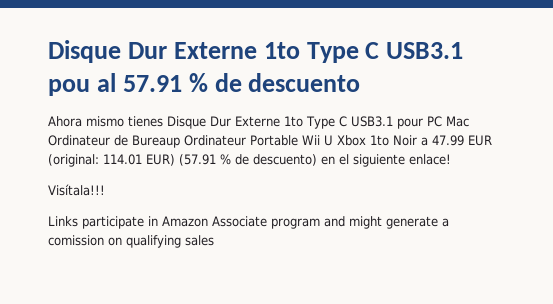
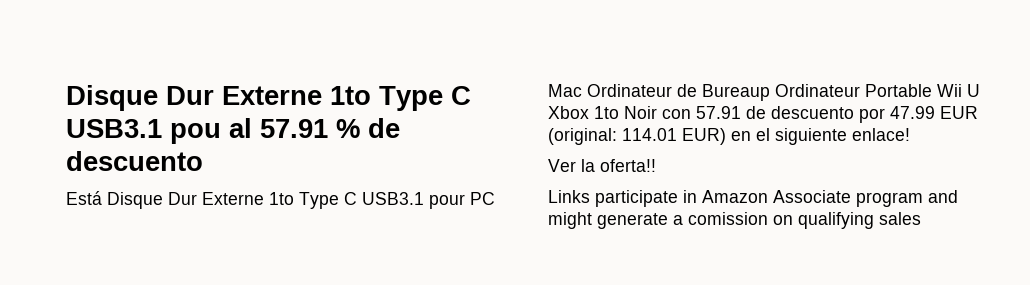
- Ahora mismo tienes Disque Dur Externe 1to Type C USB3.1 pour PC Mac Ordinateur de Bureaup Ordinateur Portable Wii U Xbox 1to Noir a 47.99 EUR (original: 114.01 EUR) (57.91 % de descuento) en el siguiente enlace!
+ Está Disque Dur Externe 1to Type C USB3.1 pour PC Mac Ordinateur de Bureaup Ordinateur Portable Wii U Xbox 1to Noir con 57.91 de descuento por 47.99 EUR (original: 114.01 EUR) en el siguiente enlace!
- Visítala!!!
+ Ver la oferta!!

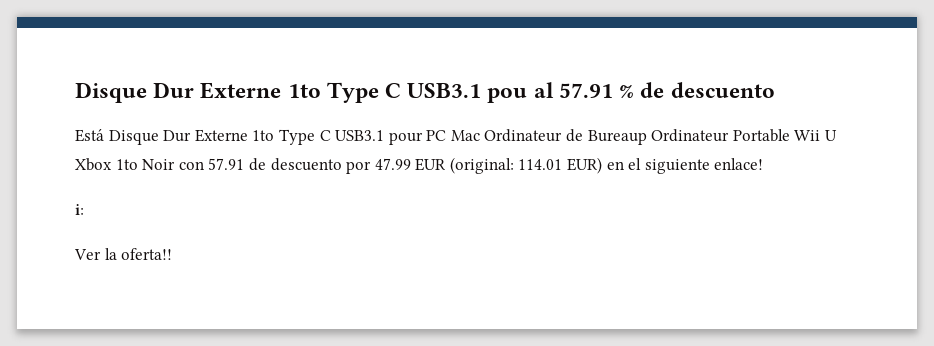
+ ℹ:
- Links participate in Amazon Associate program and might generate a comission on qualifying sales

